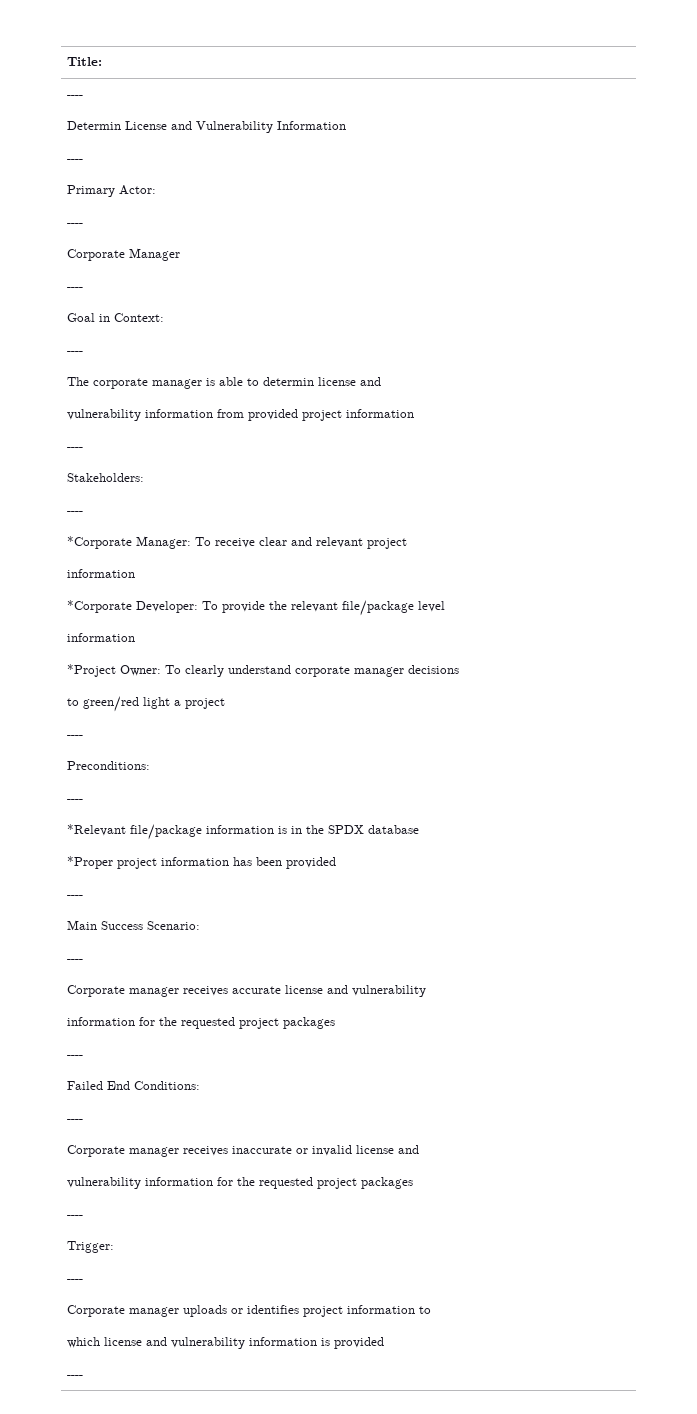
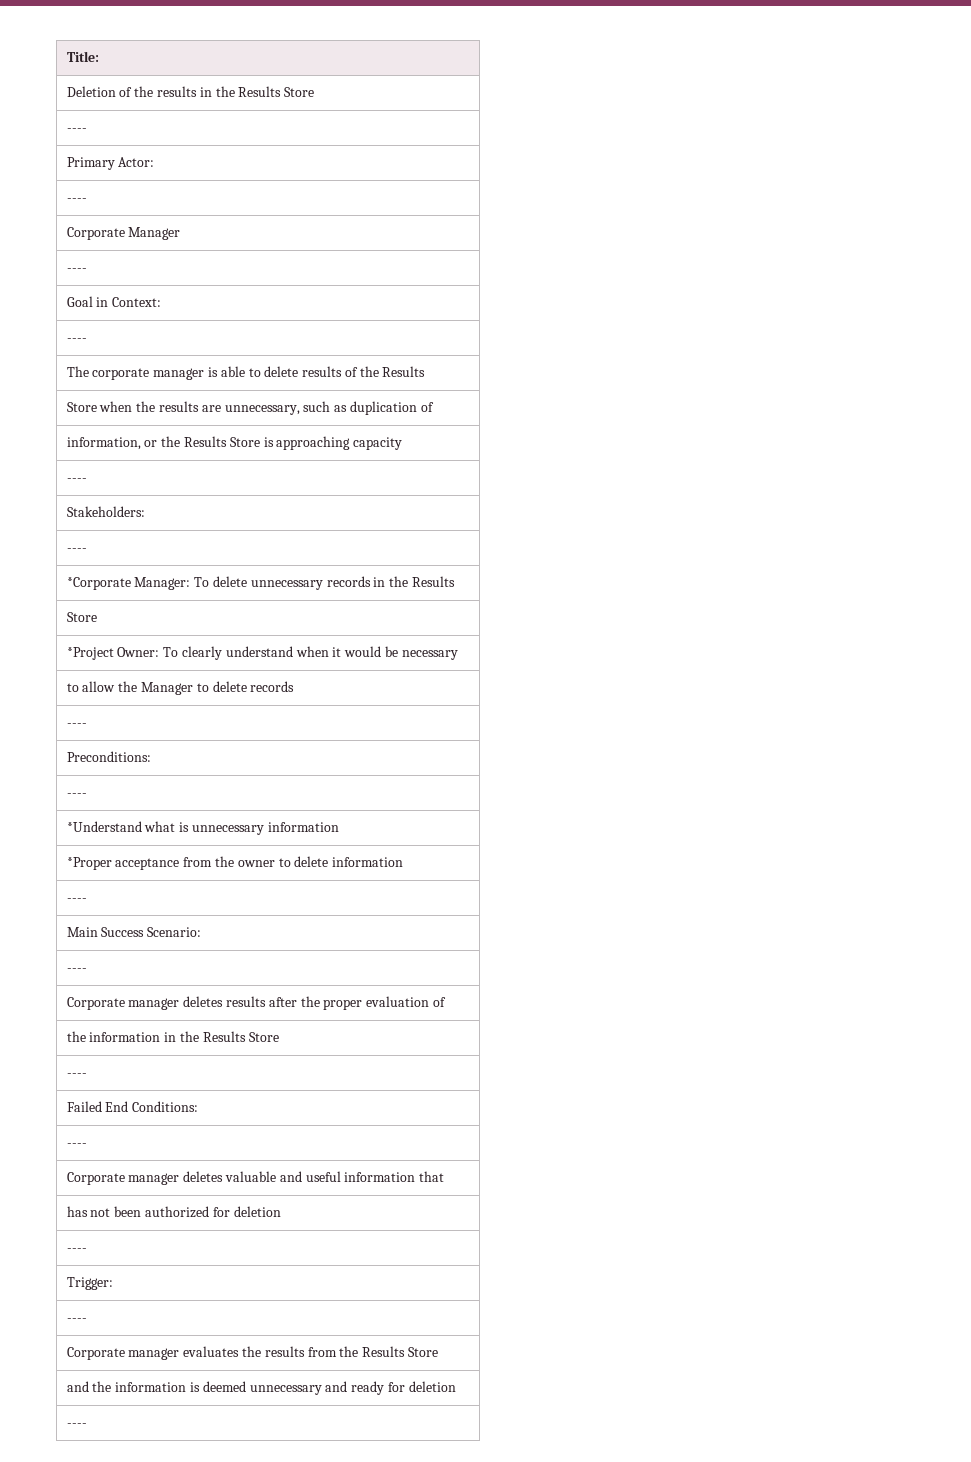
  Title:
- ----
- Determin License and Vulnerability Information
+ Deletion of the results in the Results Store
- The corporate manager is able to determin license and
- vulnerability information from provided project information
+ The corporate manager is able to delete results of the Results
+ Store when the results are unnecessary, such as duplication of
+ information, or the Results Store is approaching capacity
- *Corporate Manager: To receive clear and relevant project
- information
- *Corporate Developer: To provide the relevant file/package level
- information
+ *Corporate Manager: To delete unnecessary records in the Results
+ Store
- *Project Owner: To clearly understand corporate manager decisions
- to green/red light a project
+ *Project Owner: To clearly understand when it would be necessary
+ to allow the Manager to delete records
  ----
  Preconditions:
  ----
- *Relevant file/package information is in the SPDX database
- *Proper project information has been provided
+ *Understand what is unnecessary information
+ *Proper acceptance from the owner to delete information
- Corporate manager receives accurate license and vulnerability
- information for the requested project packages
+ Corporate manager deletes results after the proper evaluation of
+ the information in the Results Store
- Corporate manager receives inaccurate or invalid license and
- vulnerability information for the requested project packages
+ Corporate manager deletes valuable and useful information that
+ has not been authorized for deletion
- Corporate manager uploads or identifies project information to
- which license and vulnerability information is provided
+ Corporate manager evaluates the results from the Results Store
+ and the information is deemed unnecessary and ready for deletion

